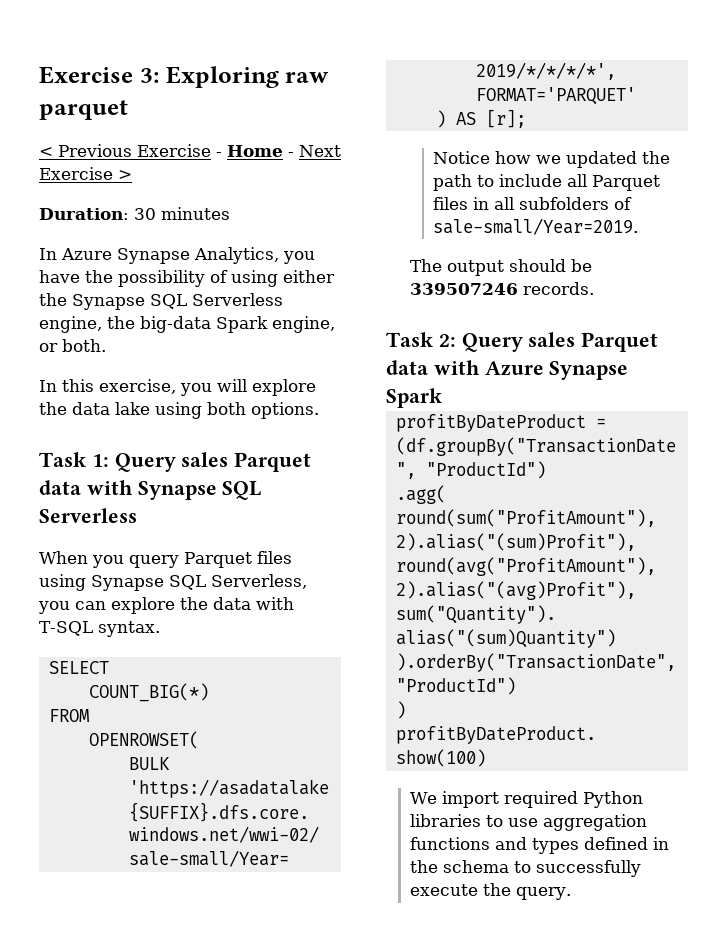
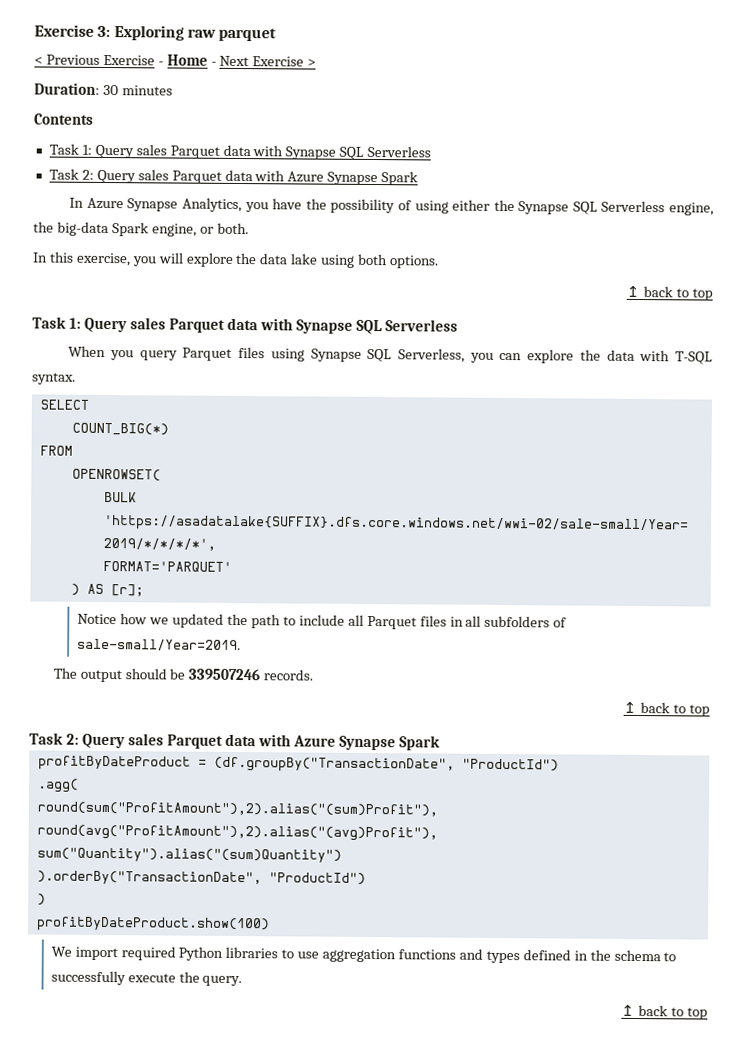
+ Contents
+ Task 1: Query sales Parquet data with Synapse SQL Serverless
+ Task 2: Query sales Parquet data with Azure Synapse Spark
  In this exercise, you will explore the data lake using both options.
+ ↥ back to top
  The output should be 339507246 records.
+ ↥ back to top
  We import required Python libraries to use aggregation functions and types defined in the schema to successfully execute the query.
+ ↥ back to top

